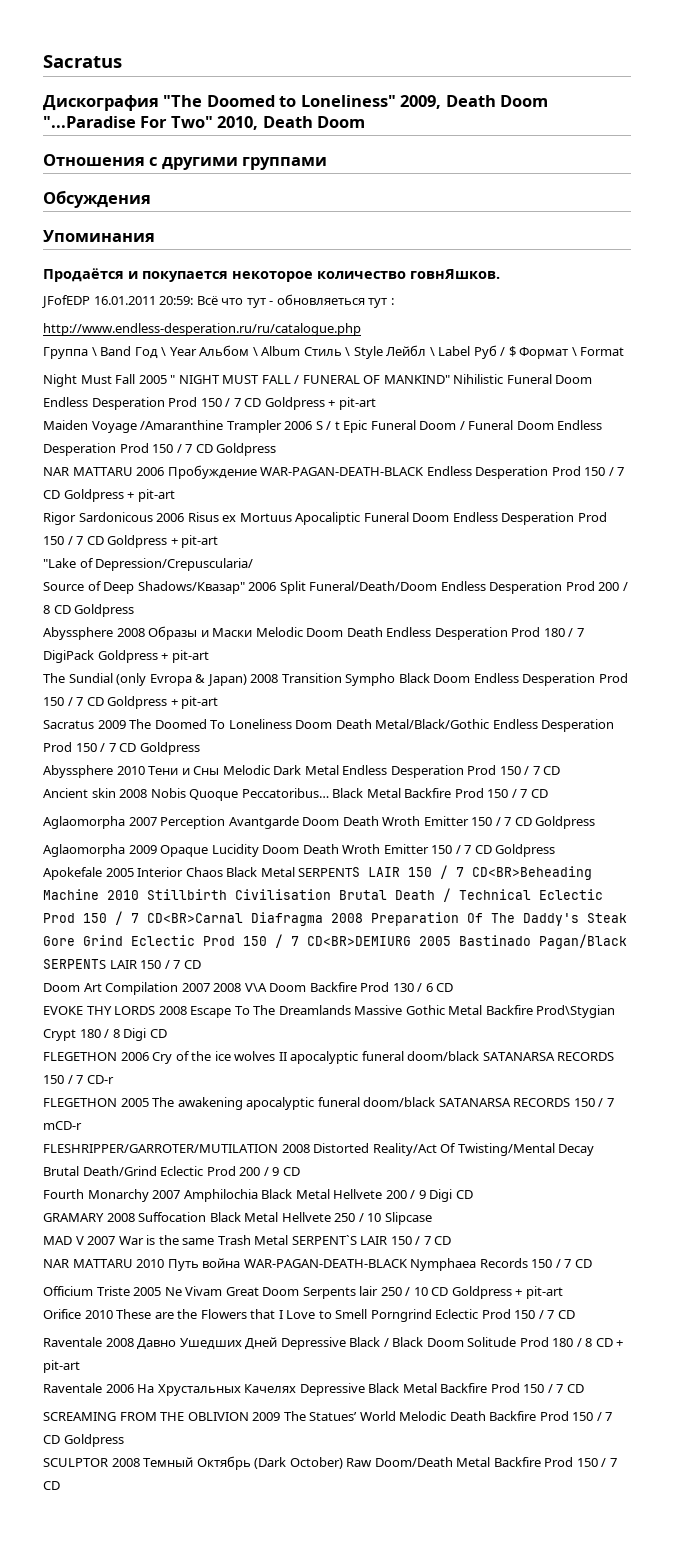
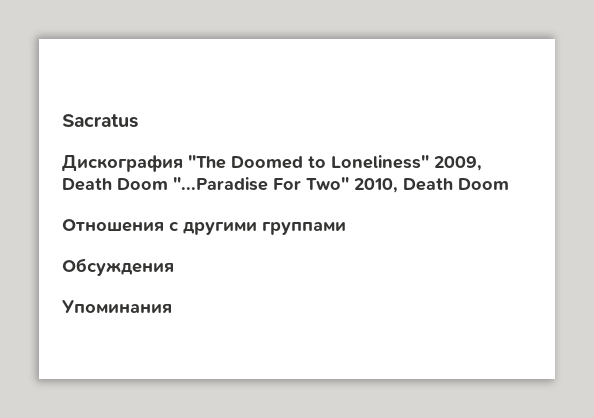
- Продаётся и покупается некоторое количество говнЯшков.
- JFofEDP 16.01.2011 20:59: Всё что тут - обновляеться тут :
- http://www.endless-desperation.ru/ru/catalogue.php
- Группа \ Band Год \ Year Альбом \ Album Стиль \ Style Лейбл \ Label Руб / $ Формат \ Format
- Night Must Fall 2005 " NIGHT MUST FALL / FUNERAL OF MANKIND" Nihilistic Funeral Doom Endless Desperation Prod 150 / 7 CD Goldpress + pit-art
- Maiden Voyage /Amaranthine Trampler 2006 S / t Epic Funeral Doom / Funeral Doom Endless Desperation Prod 150 / 7 CD Goldpress
- NAR MATTARU 2006 Пробуждение WAR-PAGAN-DEATH-BLACK Endless Desperation Prod 150 / 7 CD Goldpress + pit-art
- Rigor Sardonicous 2006 Risus ex Mortuus Apocaliptic Funeral Doom Endless Desperation Prod 150 / 7 CD Goldpress + pit-art
- "Lake of Depression/Crepuscularia/
- Source of Deep Shadows/Квазар" 2006 Split Funeral/Death/Doom Endless Desperation Prod 200 / 8 CD Goldpress
- Abyssphere 2008 Образы и Маски Melodic Doom Death Endless Desperation Prod 180 / 7 DigiPack Goldpress + pit-art
- The Sundial (only Evropa & Japan) 2008 Transition Sympho Black Doom Endless Desperation Prod 150 / 7 CD Goldpress + pit-art
- Sacratus 2009 The Doomed To Loneliness Doom Death Metal/Black/Gothic Endless Desperation Prod 150 / 7 CD Goldpress
- Abyssphere 2010 Тени и Сны Melodic Dark Metal Endless Desperation Prod 150 / 7 CD
- Ancient skin 2008 Nobis Quoque Peccatoribus… Black Metal Backfire Prod 150 / 7 CD
- Aglaomorpha 2007 Perception Avantgarde Doom Death Wroth Emitter 150 / 7 CD Goldpress
- Aglaomorpha 2009 Opaque Lucidity Doom Death Wroth Emitter 150 / 7 CD Goldpress
- Apokefale 2005 Interior Chaos Black Metal SERPENTS LAIR 150 / 7 CD<BR>Beheading Machine 2010 Stillbirth Civilisation Brutal Death / Technical Eclectic Prod 150 / 7 CD<BR>Carnal Diafragma 2008 Preparation Of The Daddy's Steak Gore Grind Eclectic Prod 150 / 7 CD<BR>DEMIURG 2005 Bastinado Pagan/Black SERPENTS LAIR 150 / 7 CD
- Doom Art Compilation 2007 2008 V\A Doom Backfire Prod 130 / 6 CD
- EVOKE THY LORDS 2008 Escape To The Dreamlands Massive Gothic Metal Backfire Prod\Stygian Crypt 180 / 8 Digi CD
- FLEGETHON 2006 Cry of the ice wolves II apocalyptic funeral doom/black SATANARSA RECORDS 150 / 7 CD-r
- FLEGETHON 2005 The awakening apocalyptic funeral doom/black SATANARSA RECORDS 150 / 7 mCD-r
- FLESHRIPPER/GARROTER/MUTILATION 2008 Distorted Reality/Act Of Twisting/Mental Decay Brutal Death/Grind Eclectic Prod 200 / 9 CD
- Fourth Monarchy 2007 Amphilochia Вlack Мetal Hellvete 200 / 9 Digi CD
- GRAMARY 2008 Suffocation Вlack Мetal Hellvete 250 / 10 Slipcase
- MAD V 2007 War is the same Trash Metal SERPENT`S LAIR 150 / 7 CD
- NAR MATTARU 2010 Путь война WAR-PAGAN-DEATH-BLACK Nymphaea Records 150 / 7 CD
- Officium Triste 2005 Ne Vivam Great Doom Serpents lair 250 / 10 CD Goldpress + pit-art
- Orifice 2010 These are the Flowers that I Love to Smell Porngrind Eclectic Prod 150 / 7 CD
- Raventale 2008 Давно Ушедших Дней Depressive Black / Black Doom Solitude Prod 180 / 8 CD + pit-art
- Raventale 2006 На Хрустальных Качелях Depressive Black Metal Backfire Prod 150 / 7 CD
- SCREAMING FROM THE OBLIVION 2009 The Statues’ World Melodic Death Backfire Prod 150 / 7 CD Goldpress
- SCULPTOR 2008 Темный Октябрь (Dark October) Raw Doom/Death Metal Backfire Prod 150 / 7 CD

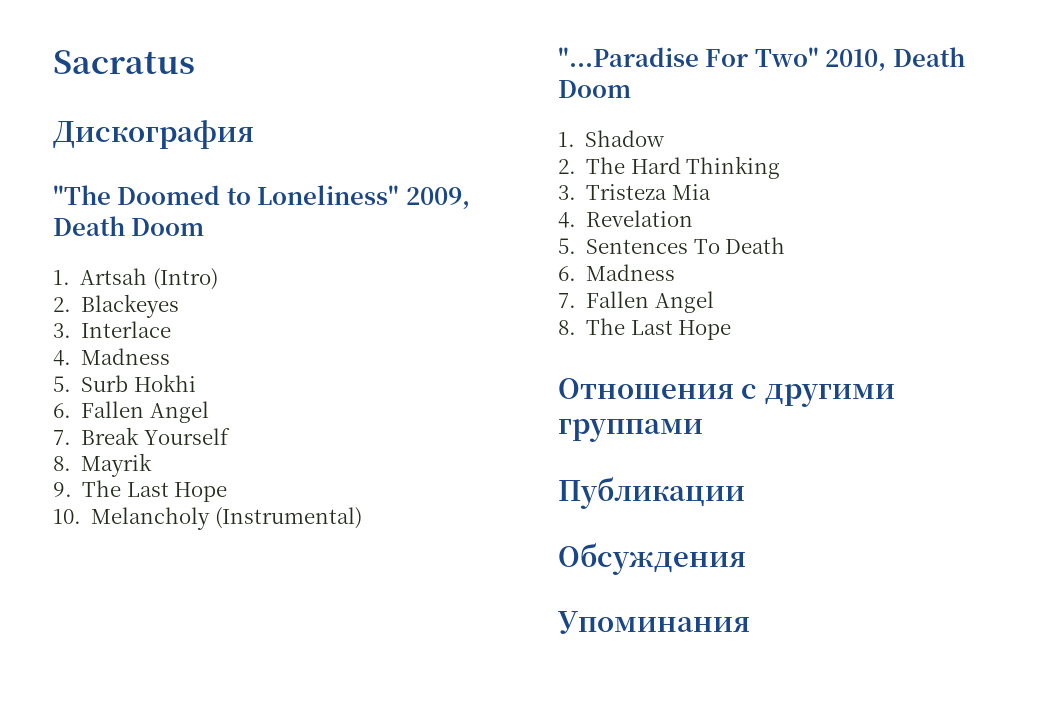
- Дискография "The Doomed to Loneliness" 2009, Death Doom "...Paradise For Two" 2010, Death Doom
+ Дискография
+ "The Doomed to Loneliness" 2009, Death Doom
+ 1. Artsah (Intro)
+ 2. Blackeyes
+ 3. Interlace
+ 4. Madness
+ 5. Surb Hokhi
+ 6. Fallen Angel
+ 7. Break Yourself
+ 8. Mayrik
+ 9. The Last Hope
+ 10. Melancholy (Instrumental)
+ "...Paradise For Two" 2010, Death Doom
+ 1. Shadow
+ 2. The Hard Thinking
+ 3. Tristeza Mia
+ 4. Revelation
+ 5. Sentences To Death
+ 6. Madness
+ 7. Fallen Angel
+ 8. The Last Hope
+ Публикации

